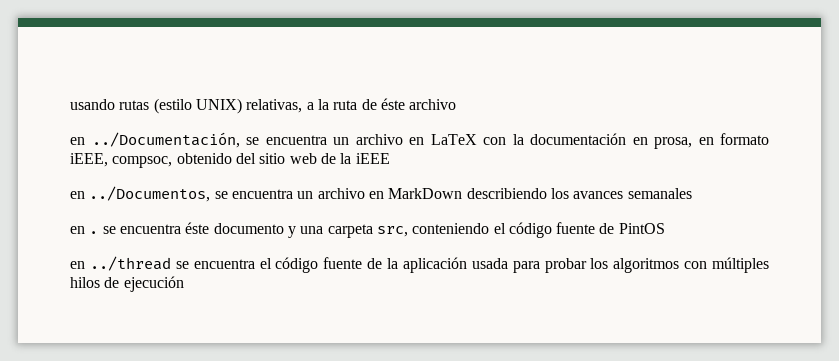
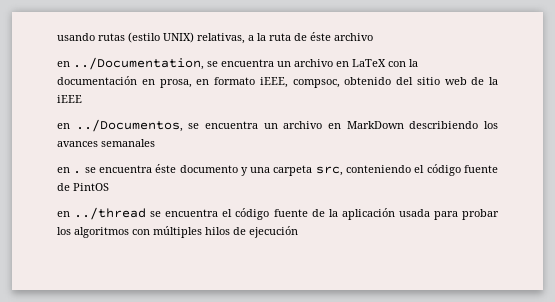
- en ../Documentación, se encuentra un archivo en LaTeX con la documentación en prosa, en formato iEEE, compsoc, obtenido del sitio web de la iEEE
+ en ../Documentation, se encuentra un archivo en LaTeX con la documentación en prosa, en formato iEEE, compsoc, obtenido del sitio web de la iEEE

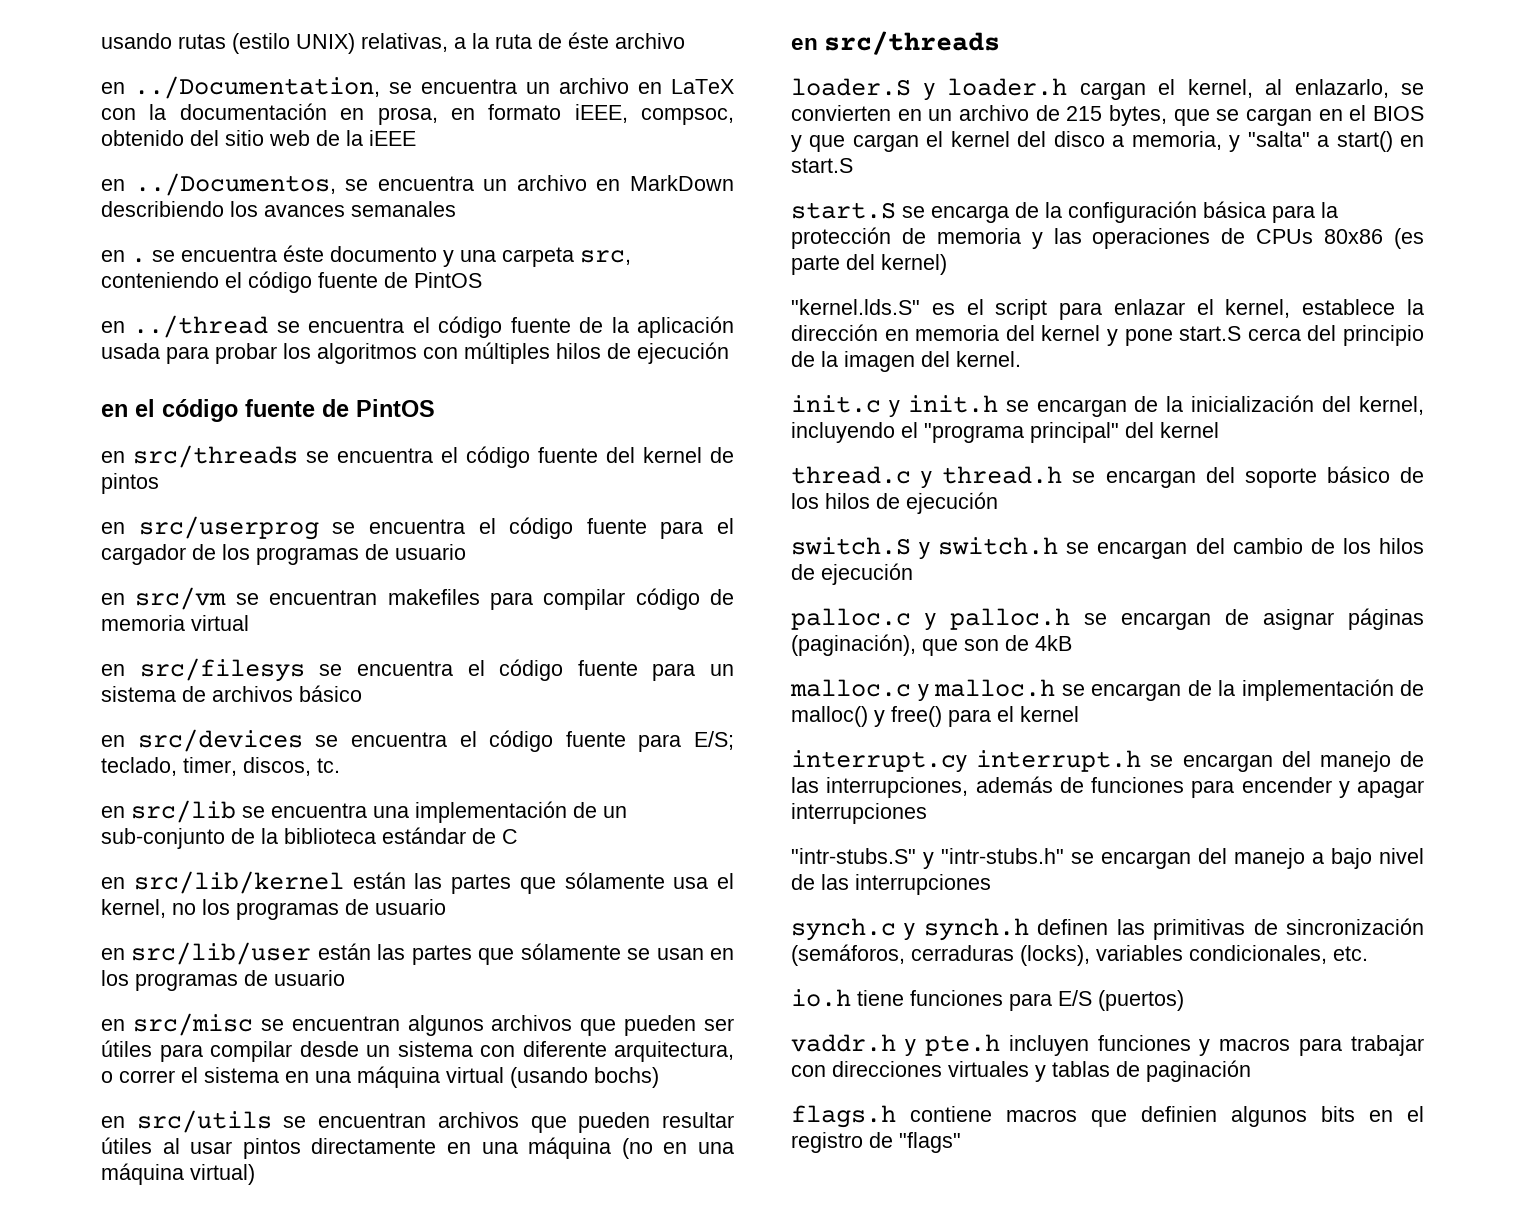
+ en el código fuente de PintOS
+ en src/threads se encuentra el código fuente del kernel de pintos
+ en src/userprog se encuentra el código fuente para el cargador de los programas de usuario
+ en src/vm se encuentran makefiles para compilar código de memoria virtual
+ en src/filesys se encuentra el código fuente para un sistema de archivos básico
+ en src/devices se encuentra el código fuente para E/S; teclado, timer, discos, tc.
+ en src/lib se encuentra una implementación de un sub-conjunto de la biblioteca estándar de C
+ en src/lib/kernel están las partes que sólamente usa el kernel, no los programas de usuario
+ en src/lib/user están las partes que sólamente se usan en los programas de usuario
+ en src/misc se encuentran algunos archivos que pueden ser útiles para compilar desde un sistema con diferente arquitectura, o correr el sistema en una máquina virtual (usando bochs)
+ en src/utils se encuentran archivos que pueden resultar útiles al usar pintos directamente en una máquina (no en una máquina virtual)
+ en src/threads
+ loader.S y loader.h cargan el kernel, al enlazarlo, se convierten en un archivo de 215 bytes, que se cargan en el BIOS y que cargan el kernel del disco a memoria, y "salta" a start() en start.S
+ start.S se encarga de la configuración básica para la protección de memoria y las operaciones de CPUs 80x86 (es parte del kernel)
+ "kernel.lds.S" es el script para enlazar el kernel, establece la dirección en memoria del kernel y pone start.S cerca del principio de la imagen del kernel.
+ init.c y init.h se encargan de la inicialización del kernel, incluyendo el "programa principal" del kernel
+ thread.c y thread.h se encargan del soporte básico de los hilos de ejecución
+ switch.S y switch.h se encargan del cambio de los hilos de ejecución
+ palloc.c y palloc.h se encargan de asignar páginas (paginación), que son de 4kB
+ malloc.c y malloc.h se encargan de la implementación de malloc() y free() para el kernel
+ interrupt.cy interrupt.h se encargan del manejo de las interrupciones, además de funciones para encender y apagar interrupciones
+ "intr-stubs.S" y "intr-stubs.h" se encargan del manejo a bajo nivel de las interrupciones
+ synch.c y synch.h definen las primitivas de sincronización (semáforos, cerraduras (locks), variables condicionales, etc.
+ io.h tiene funciones para E/S (puertos)
+ vaddr.h y pte.h incluyen funciones y macros para trabajar con direcciones virtuales y tablas de paginación
+ flags.h contiene macros que definien algunos bits en el registro de "flags"

